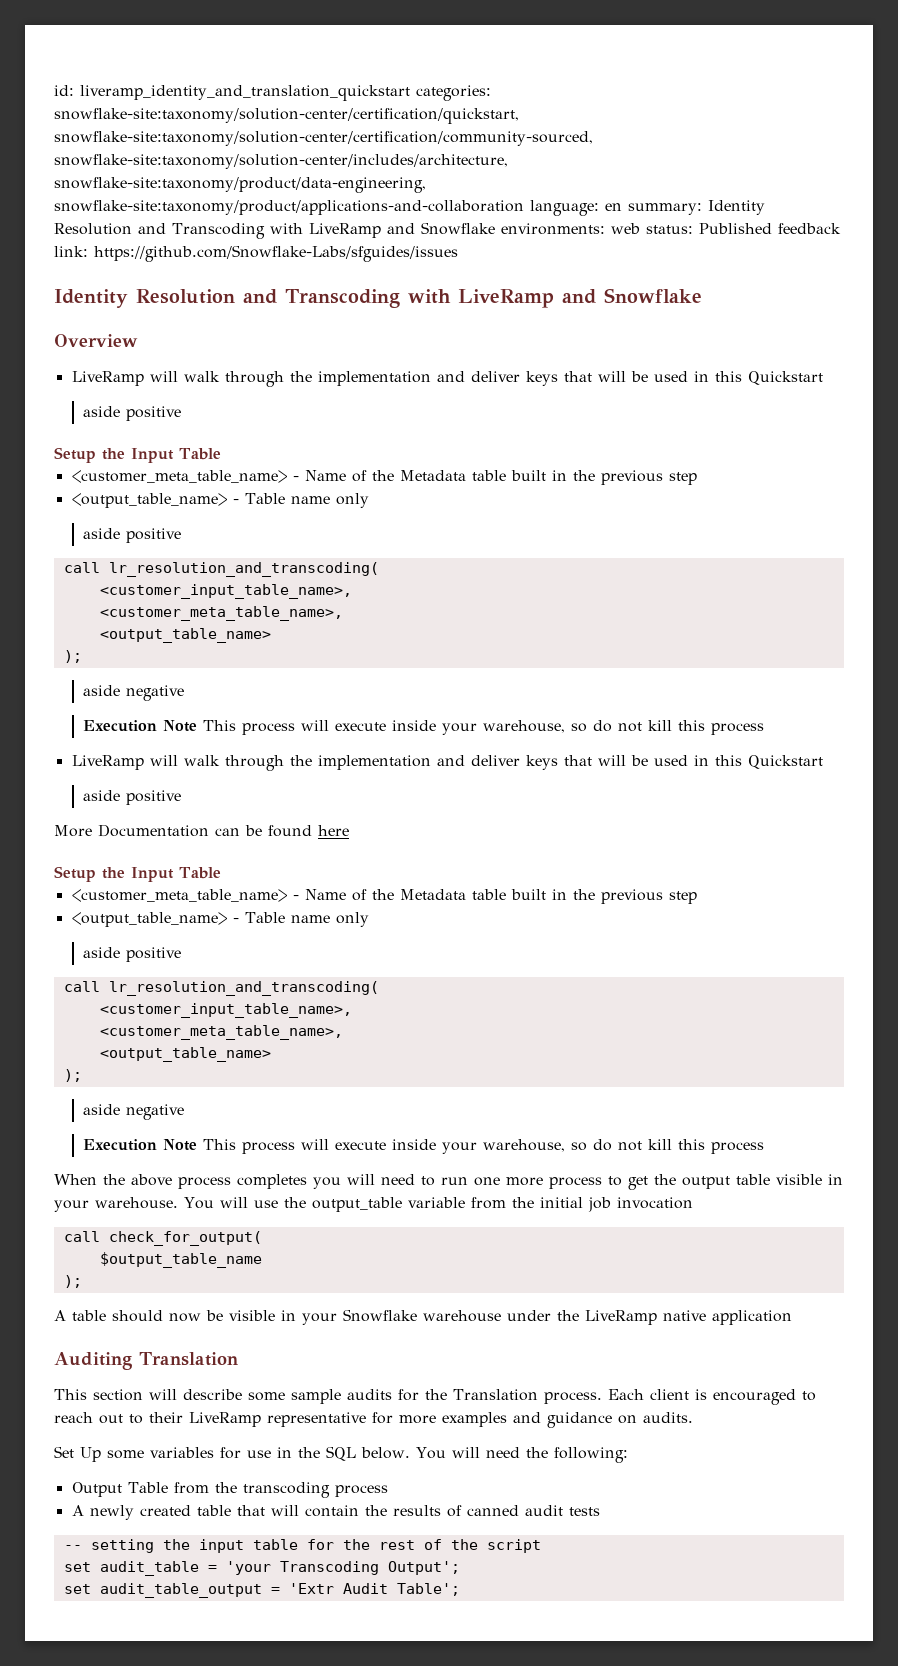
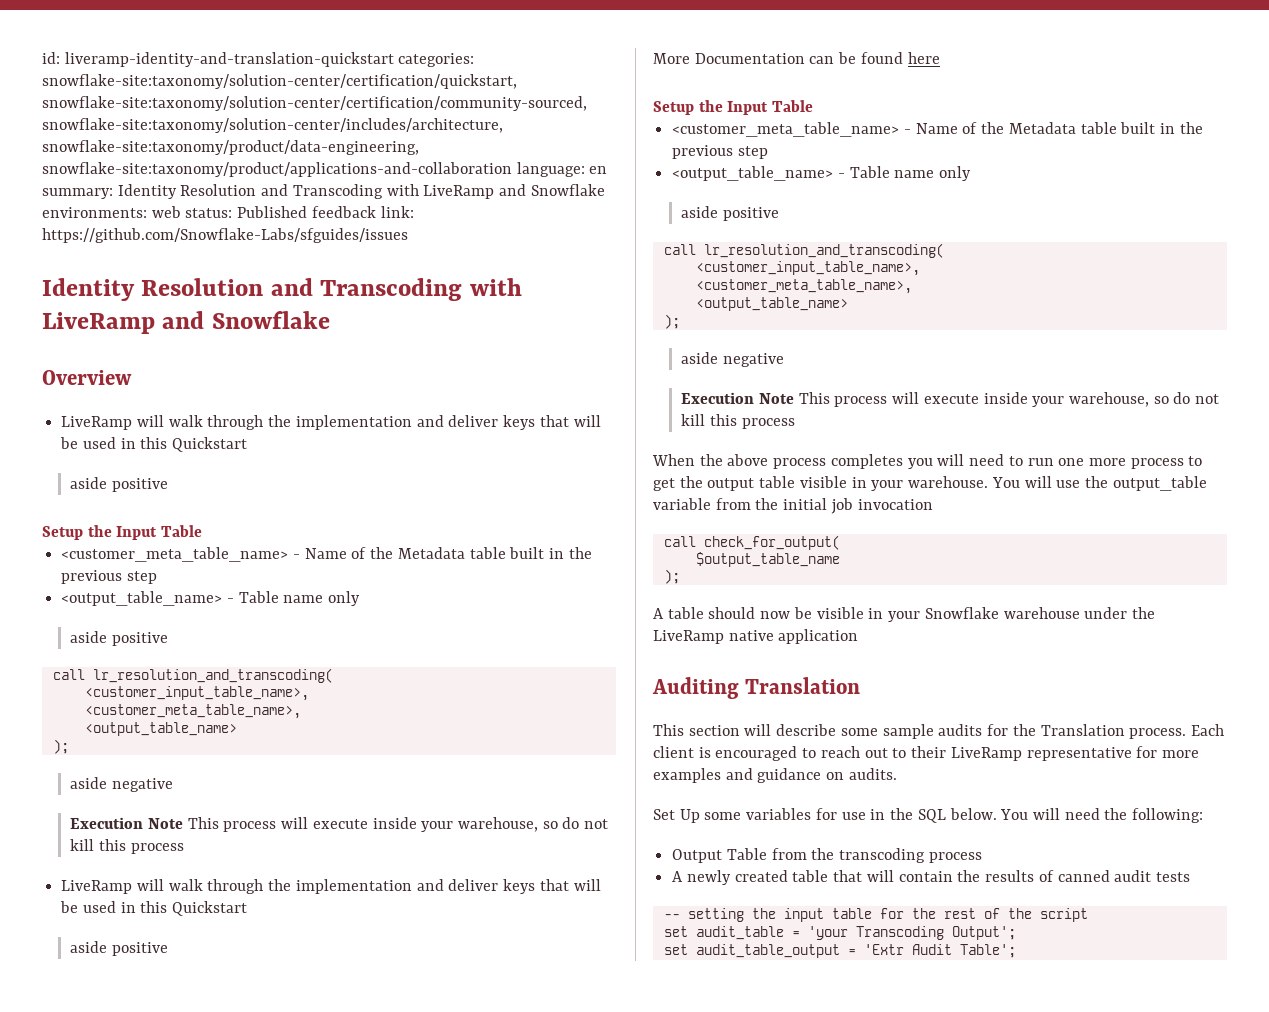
- id: liveramp_identity_and_translation_quickstart categories: snowflake-site:taxonomy/solution-center/certification/quickstart, snowflake-site:taxonomy/solution-center/certification/community-sourced, snowflake-site:taxonomy/solution-center/includes/architecture, snowflake-site:taxonomy/product/data-engineering, snowflake-site:taxonomy/product/applications-and-collaboration language: en summary: Identity Resolution and Transcoding with LiveRamp and Snowflake environments: web status: Published feedback link: https://github.com/Snowflake-Labs/sfguides/issues
+ id: liveramp-identity-and-translation-quickstart categories: snowflake-site:taxonomy/solution-center/certification/quickstart, snowflake-site:taxonomy/solution-center/certification/community-sourced, snowflake-site:taxonomy/solution-center/includes/architecture, snowflake-site:taxonomy/product/data-engineering, snowflake-site:taxonomy/product/applications-and-collaboration language: en summary: Identity Resolution and Transcoding with LiveRamp and Snowflake environments: web status: Published feedback link: https://github.com/Snowflake-Labs/sfguides/issues

